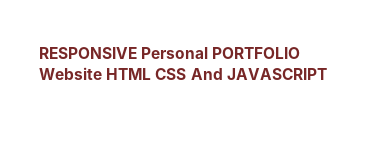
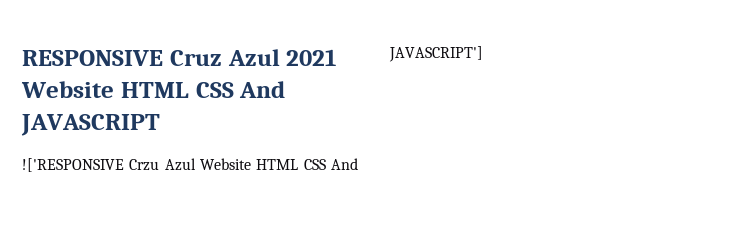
- RESPONSIVE Personal PORTFOLIO Website HTML CSS And JAVASCRIPT
+ RESPONSIVE Cruz Azul 2021 Website HTML CSS And JAVASCRIPT
+ !['RESPONSIVE Crzu Azul Website HTML CSS And JAVASCRIPT']

